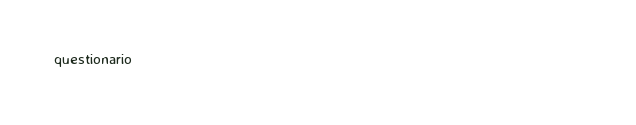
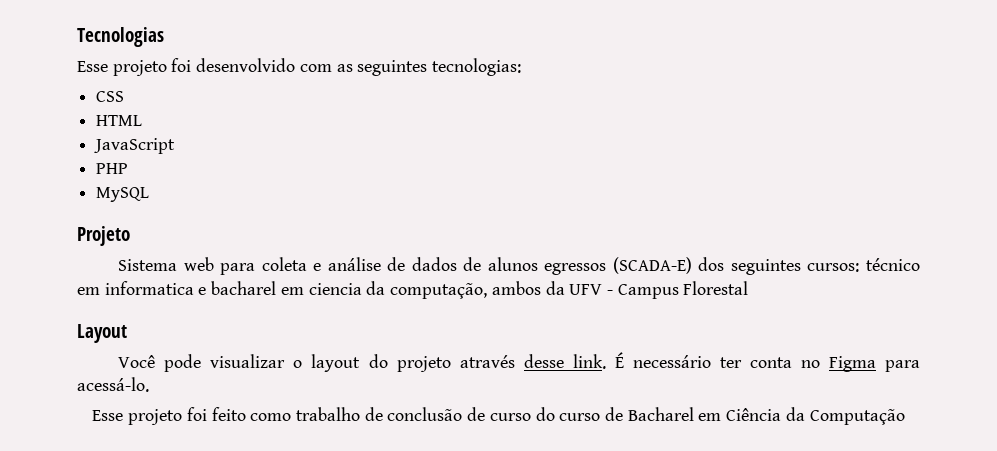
- questionario
+ Tecnologias
+ Esse projeto foi desenvolvido com as seguintes tecnologias:
+ CSS
+ HTML
+ JavaScript
+ PHP
+ MySQL
+ Projeto
+ Sistema web para coleta e análise de dados de alunos egressos (SCADA-E) dos seguintes cursos: técnico em informatica e bacharel em ciencia da computação, ambos da UFV - Campus Florestal
+ Layout
+ Você pode visualizar o layout do projeto através desse link. É necessário ter conta no Figma para acessá-lo.
+ Esse projeto foi feito como trabalho de conclusão de curso do curso de Bacharel em Ciência da Computação

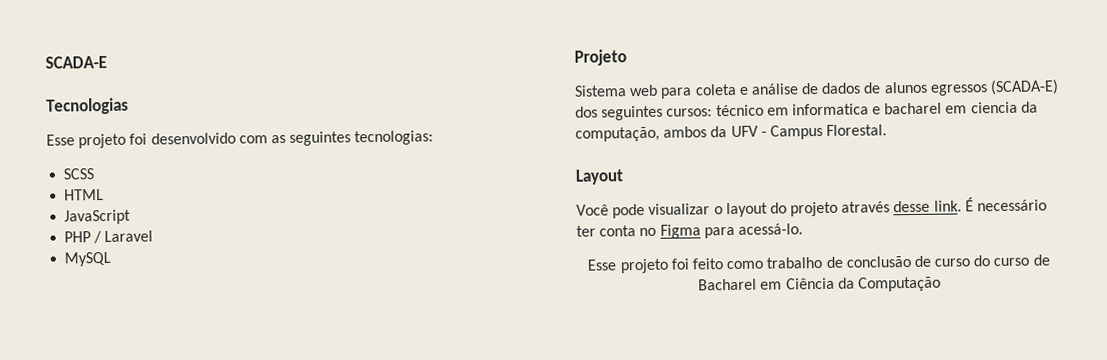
+ SCADA-E
- CSS
+ SCSS
- PHP
+ PHP / Laravel
- Sistema web para coleta e análise de dados de alunos egressos (SCADA-E) dos seguintes cursos: técnico em informatica e bacharel em ciencia da computação, ambos da UFV - Campus Florestal
+ Sistema web para coleta e análise de dados de alunos egressos (SCADA-E) dos seguintes cursos: técnico em informatica e bacharel em ciencia da computação, ambos da UFV - Campus Florestal.

